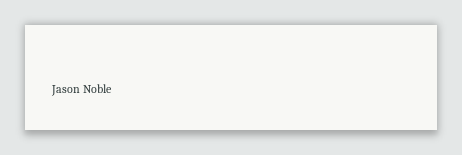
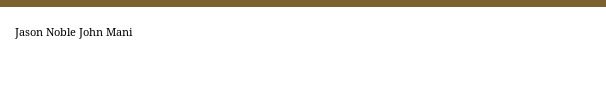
- Jason Noble
+ Jason Noble John Mani

